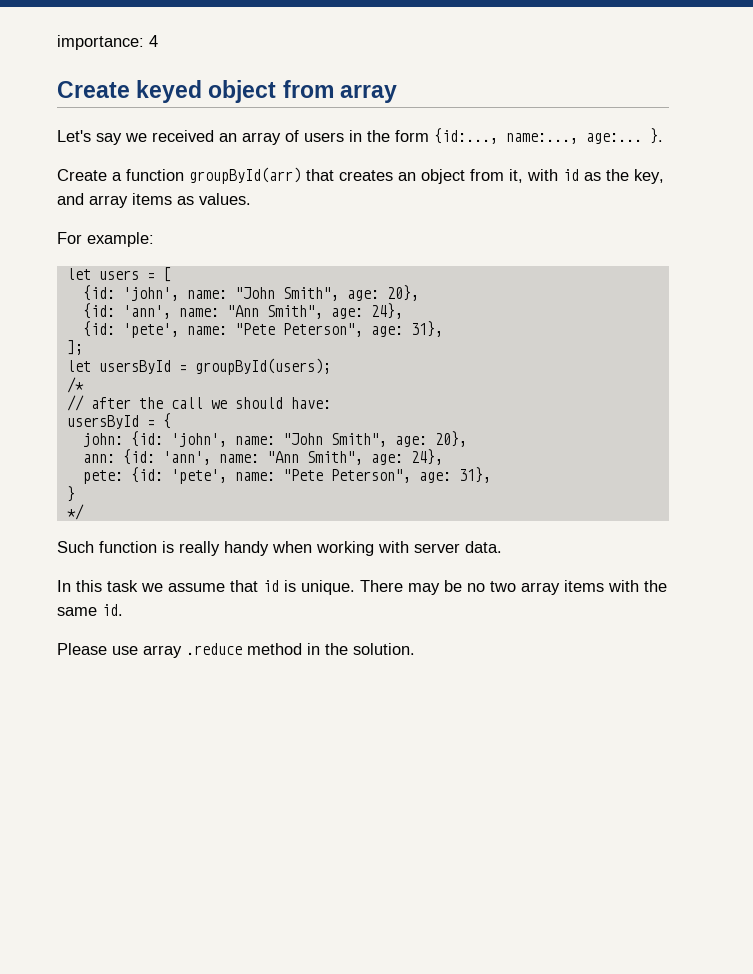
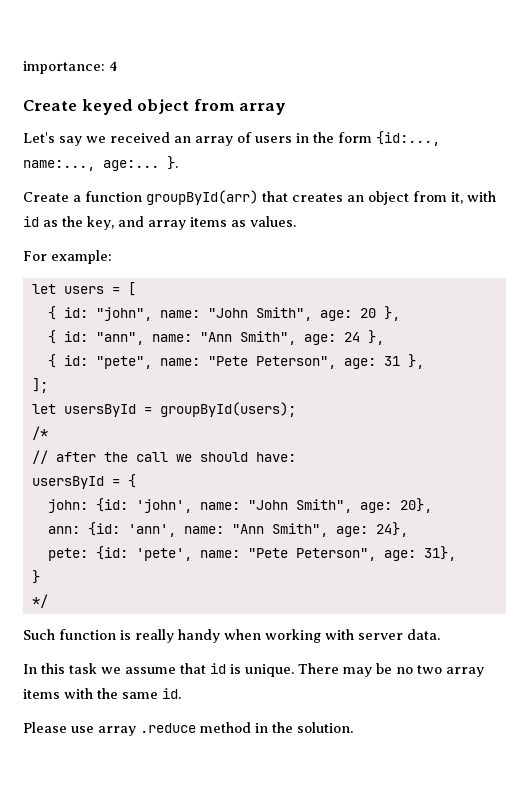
  let users = [
- {id: 'john', name: "John Smith", age: 20},
- {id: 'ann', name: "Ann Smith", age: 24},
- {id: 'pete', name: "Pete Peterson", age: 31},
+ { id: "john", name: "John Smith", age: 20 },
+ { id: "ann", name: "Ann Smith", age: 24 },
+ { id: "pete", name: "Pete Peterson", age: 31 },

